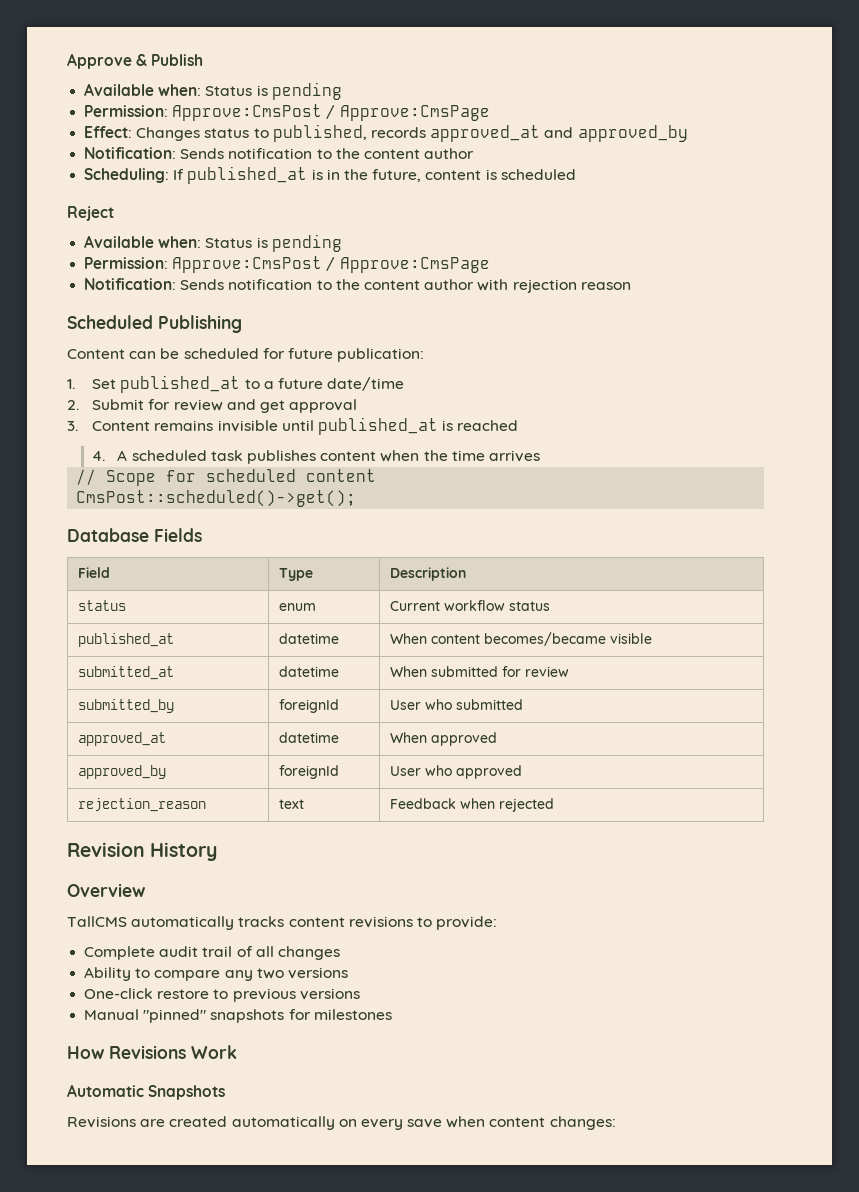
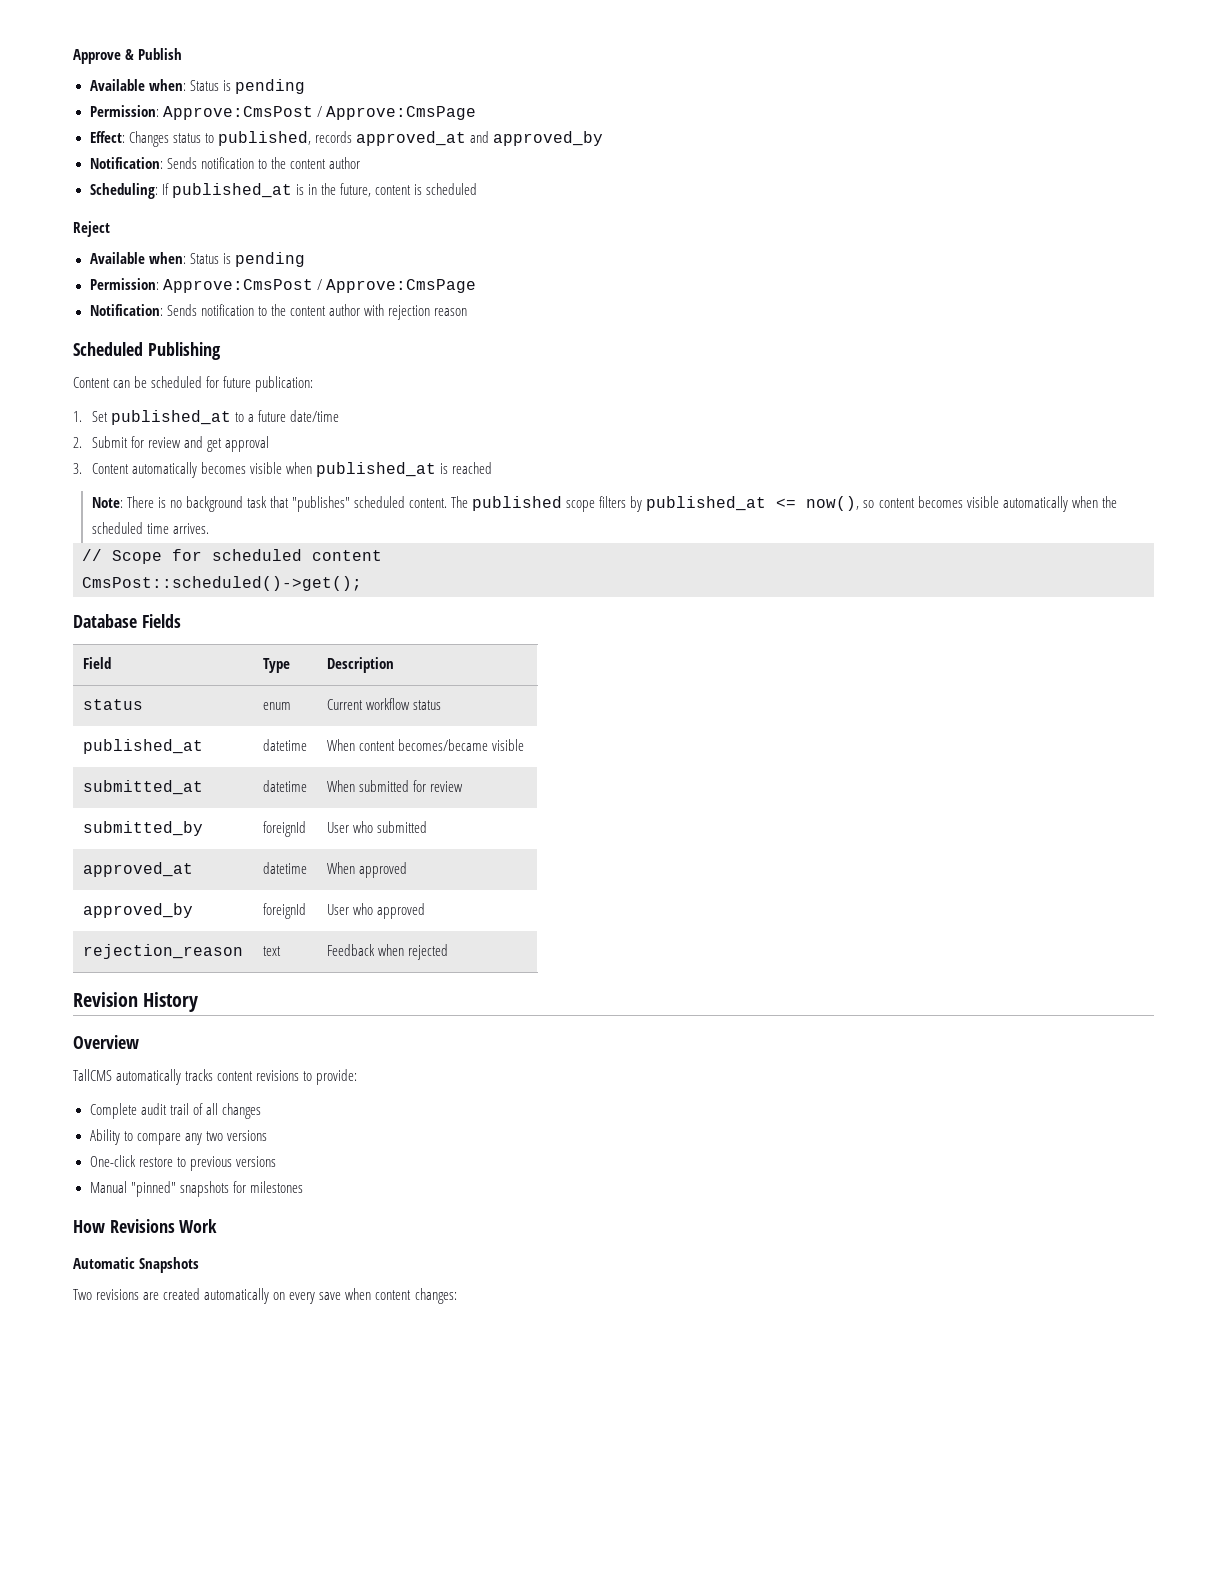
- 3. Content remains invisible until published_at is reached
+ 3. Content automatically becomes visible when published_at is reached
- 4. A scheduled task publishes content when the time arrives
+ Note: There is no background task that "publishes" scheduled content. The published scope filters by published_at <= now(), so content becomes visible automatically when the scheduled time arrives.
- Revisions are created automatically on every save when content changes:
+ Two revisions are created automatically on every save when content changes:

